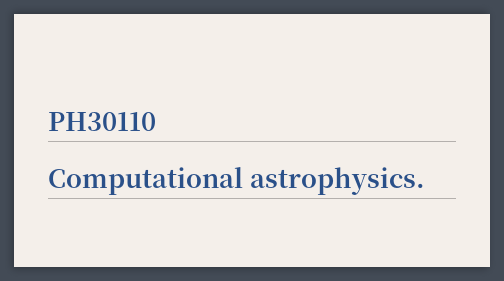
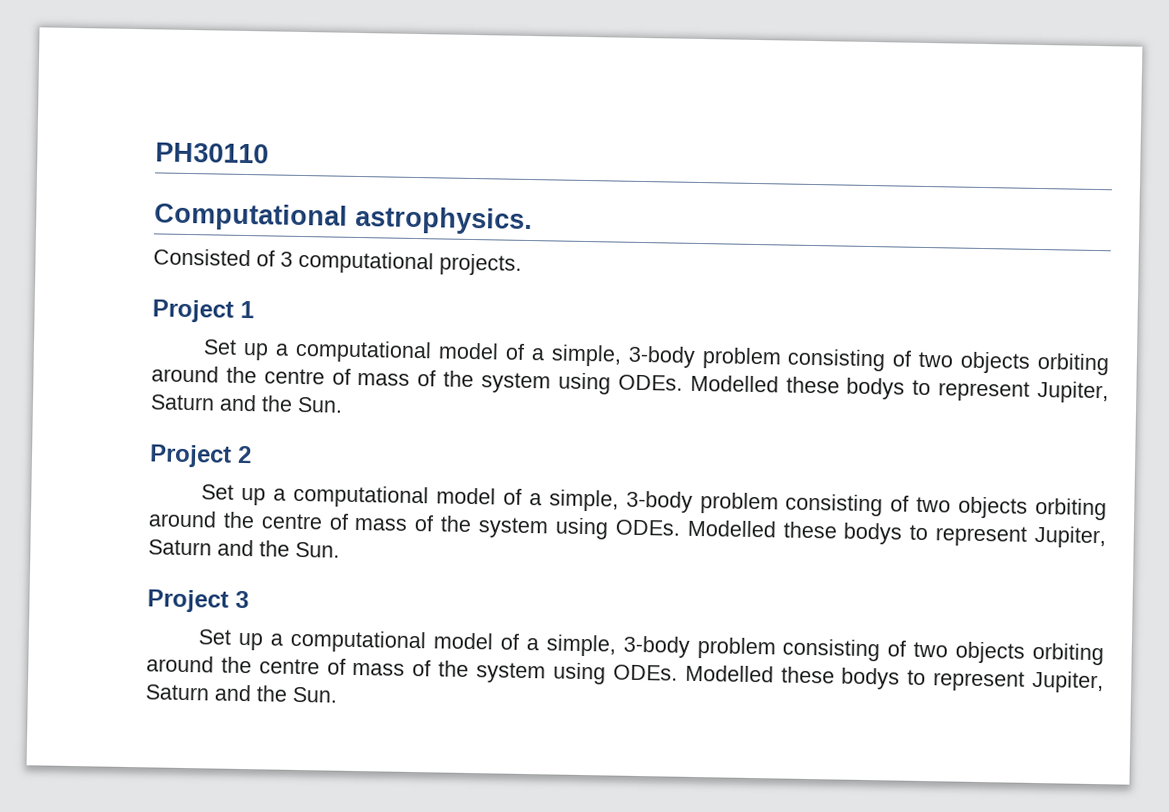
+ Consisted of 3 computational projects.
+ Project 1
+ Set up a computational model of a simple, 3-body problem consisting of two objects orbiting around the centre of mass of the system using ODEs. Modelled these bodys to represent Jupiter, Saturn and the Sun.
+ Project 2
+ Set up a computational model of a simple, 3-body problem consisting of two objects orbiting around the centre of mass of the system using ODEs. Modelled these bodys to represent Jupiter, Saturn and the Sun.
+ Project 3
+ Set up a computational model of a simple, 3-body problem consisting of two objects orbiting around the centre of mass of the system using ODEs. Modelled these bodys to represent Jupiter, Saturn and the Sun.

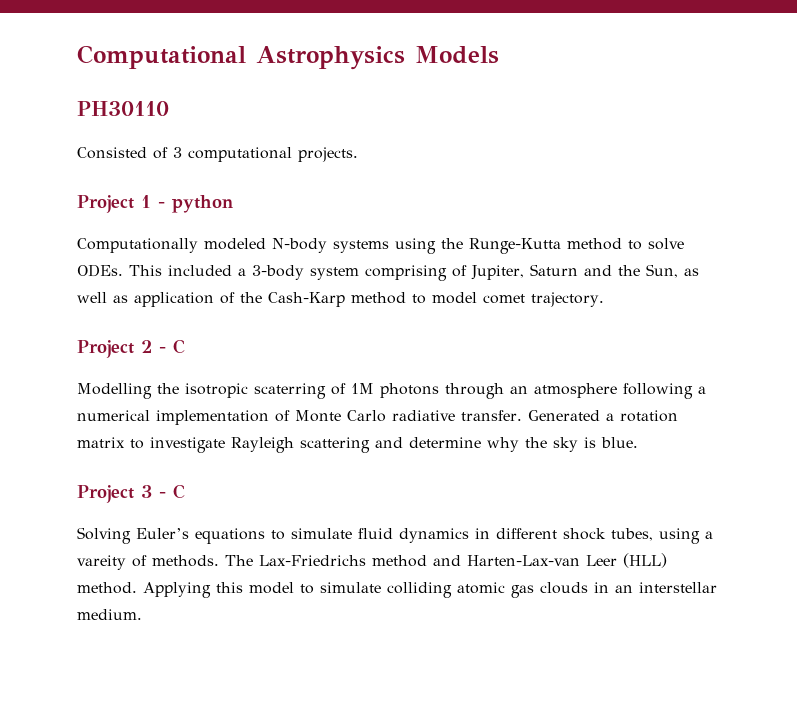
+ Computational Astrophysics Models
- Computational astrophysics.
- Project 1
- Set up a computational model of a simple, 3-body problem consisting of two objects orbiting around the centre of mass of the system using ODEs. Modelled these bodys to represent Jupiter, Saturn and the Sun.
- Project 2
- Set up a computational model of a simple, 3-body problem consisting of two objects orbiting around the centre of mass of the system using ODEs. Modelled these bodys to represent Jupiter, Saturn and the Sun.
- Project 3
- Set up a computational model of a simple, 3-body problem consisting of two objects orbiting around the centre of mass of the system using ODEs. Modelled these bodys to represent Jupiter, Saturn and the Sun.
+ Project 1 - python
+ Computationally modeled N-body systems using the Runge-Kutta method to solve ODEs. This included a 3-body system comprising of Jupiter, Saturn and the Sun, as well as application of the Cash-Karp method to model comet trajectory.
+ Project 2 - C
+ Modelling the isotropic scaterring of 1M photons through an atmosphere following a numerical implementation of Monte Carlo radiative transfer. Generated a rotation matrix to investigate Rayleigh scattering and determine why the sky is blue.
+ Project 3 - C
+ Solving Euler’s equations to simulate fluid dynamics in different shock tubes, using a vareity of methods. The Lax-Friedrichs method and Harten-Lax-van Leer (HLL) method. Applying this model to simulate colliding atomic gas clouds in an interstellar medium.

